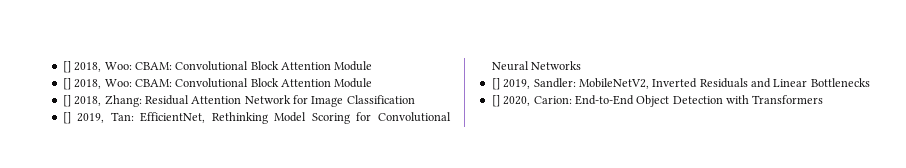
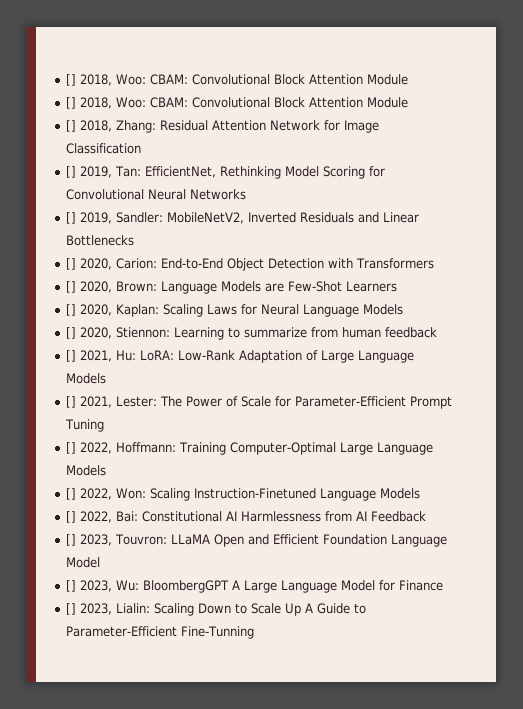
+ [] 2020, Brown: Language Models are Few-Shot Learners
+ [] 2020, Kaplan: Scaling Laws for Neural Language Models
+ [] 2020, Stiennon: Learning to summarize from human feedback
+ [] 2021, Hu: LoRA: Low-Rank Adaptation of Large Language Models
+ [] 2021, Lester: The Power of Scale for Parameter-Efficient Prompt Tuning
+ [] 2022, Hoffmann: Training Computer-Optimal Large Language Models
+ [] 2022, Won: Scaling Instruction-Finetuned Language Models
+ [] 2022, Bai: Constitutional AI Harmlessness from AI Feedback
+ [] 2023, Touvron: LLaMA Open and Efficient Foundation Language Model
+ [] 2023, Wu: BloombergGPT A Large Language Model for Finance
+ [] 2023, Lialin: Scaling Down to Scale Up A Guide to Parameter-Efficient Fine-Tunning

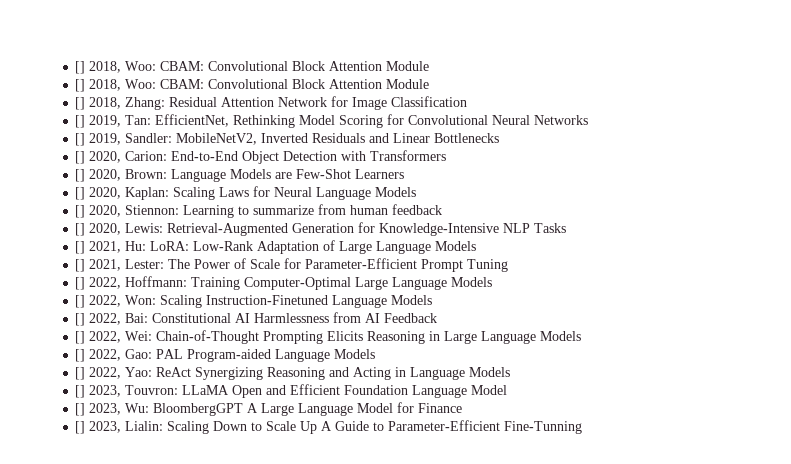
+ [] 2020, Lewis: Retrieval-Augmented Generation for Knowledge-Intensive NLP Tasks
+ [] 2022, Wei: Chain-of-Thought Prompting Elicits Reasoning in Large Language Models
+ [] 2022, Gao: PAL Program-aided Language Models
+ [] 2022, Yao: ReAct Synergizing Reasoning and Acting in Language Models

